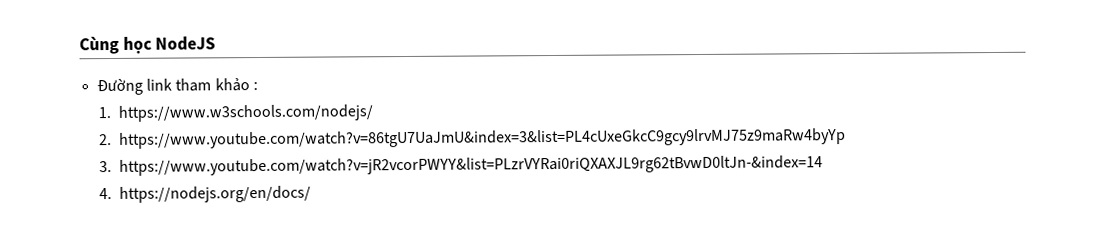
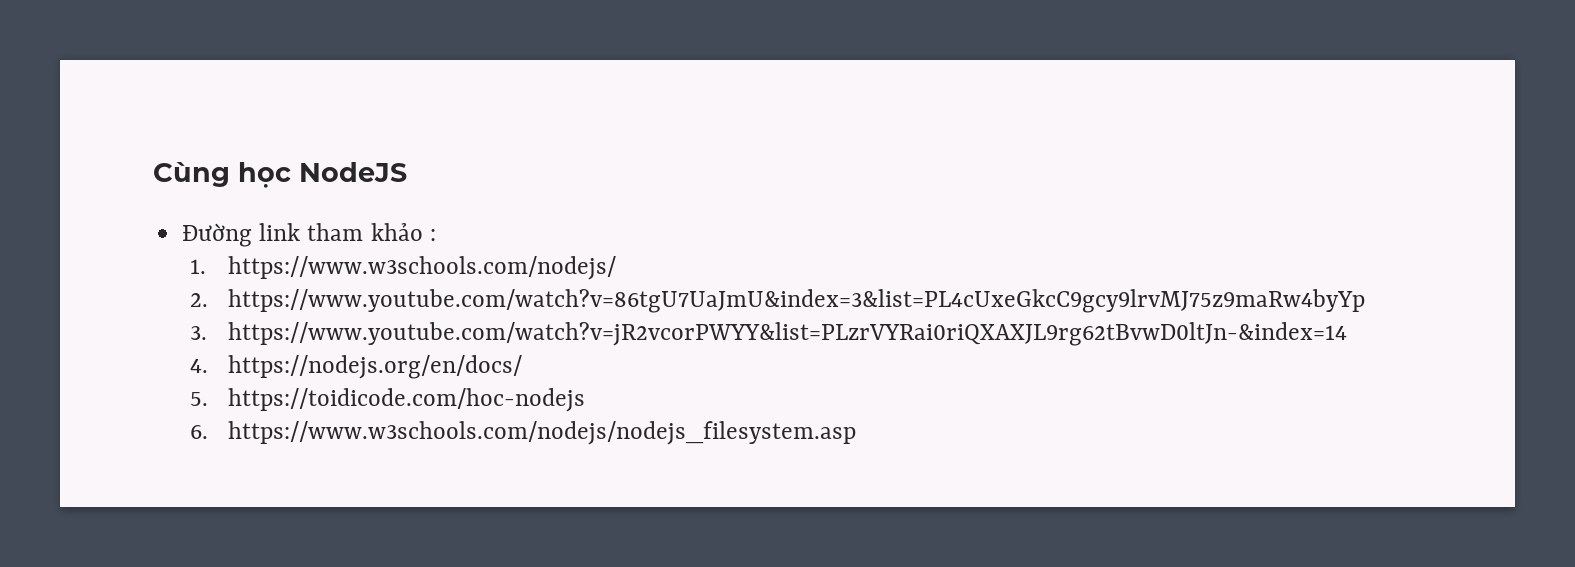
+ 5. https://toidicode.com/hoc-nodejs
+ 6. https://www.w3schools.com/nodejs/nodejs_filesystem.asp

